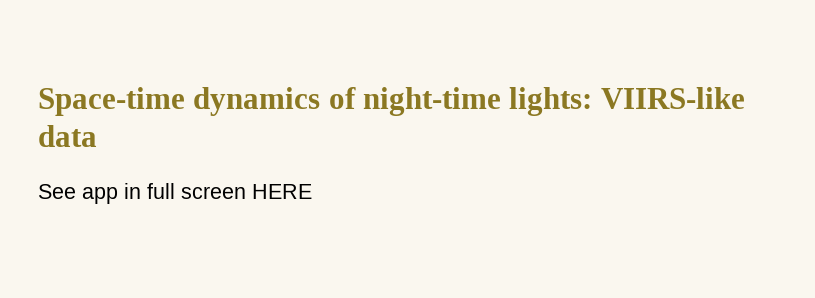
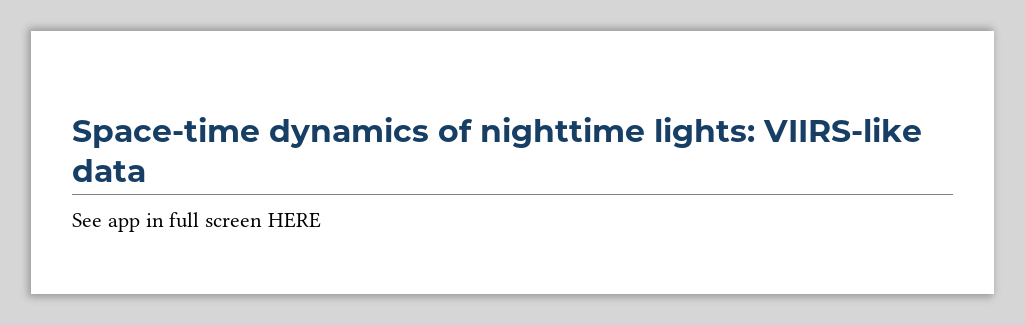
- Space-time dynamics of night-time lights: VIIRS-like data
+ Space-time dynamics of nighttime lights: VIIRS-like data

